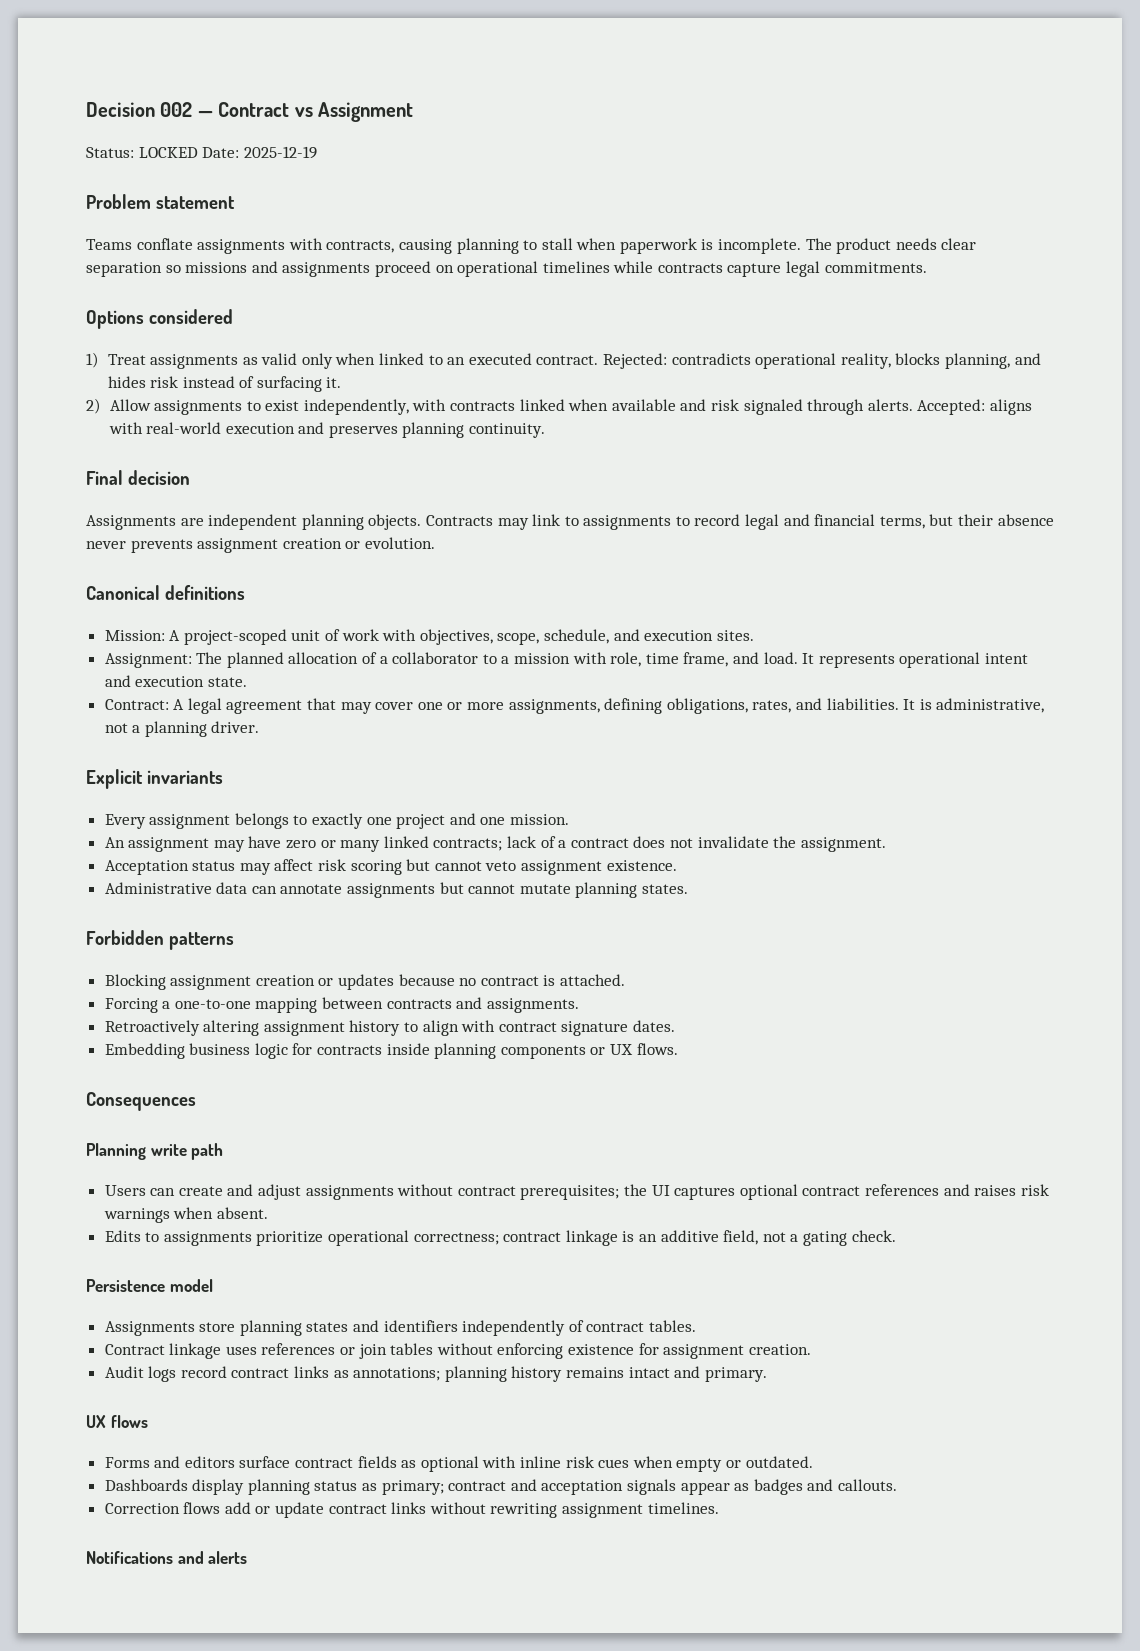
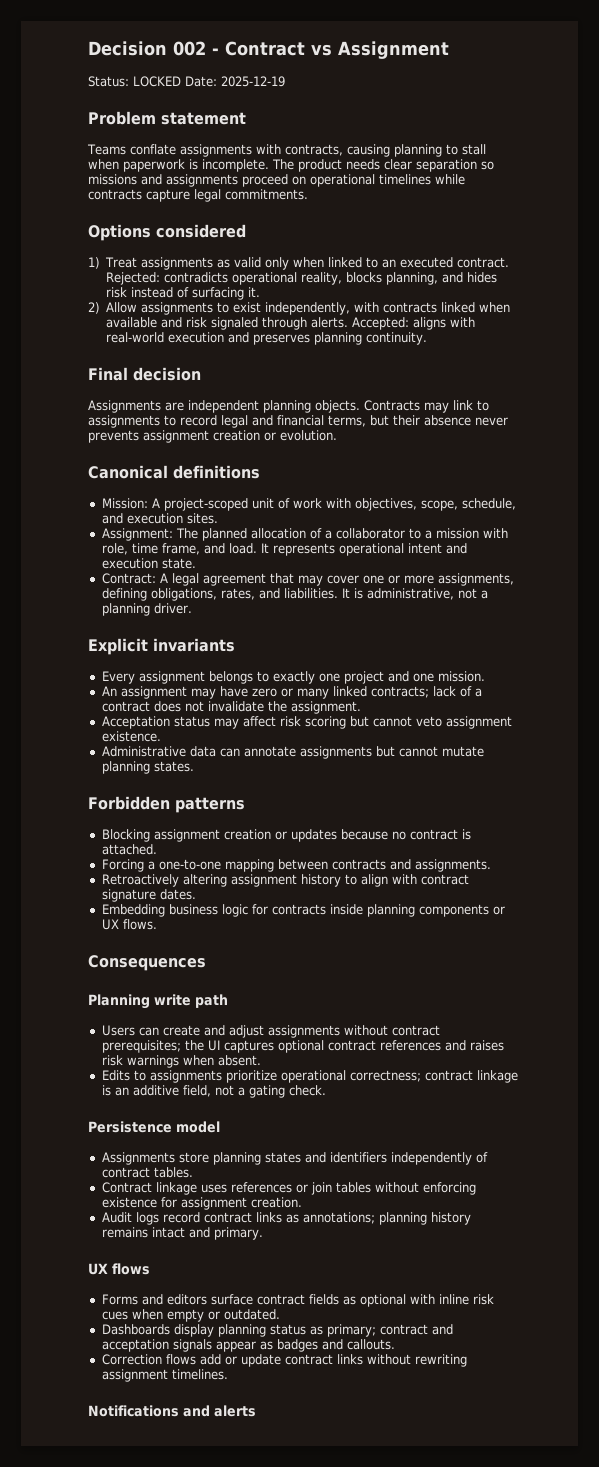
- Decision 002 — Contract vs Assignment
+ Decision 002 - Contract vs Assignment

